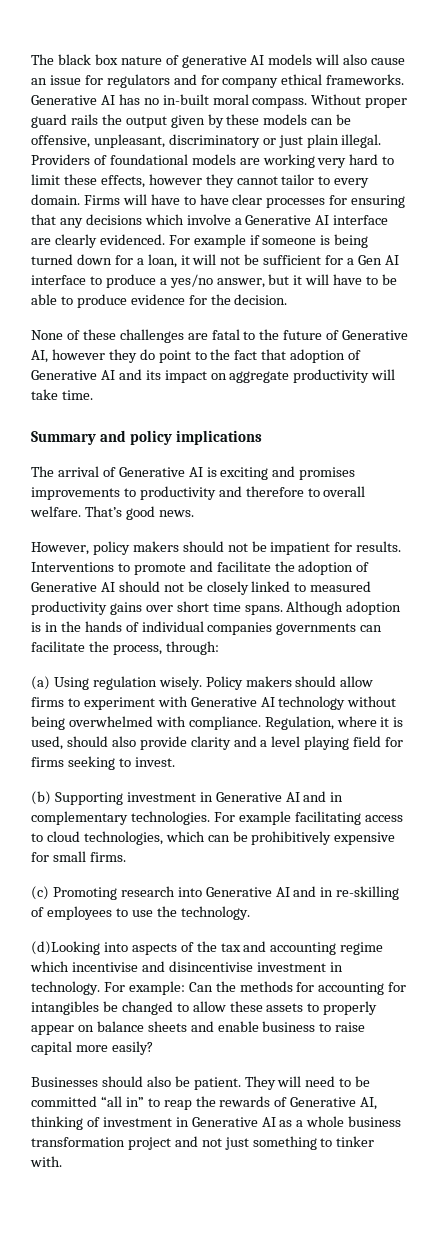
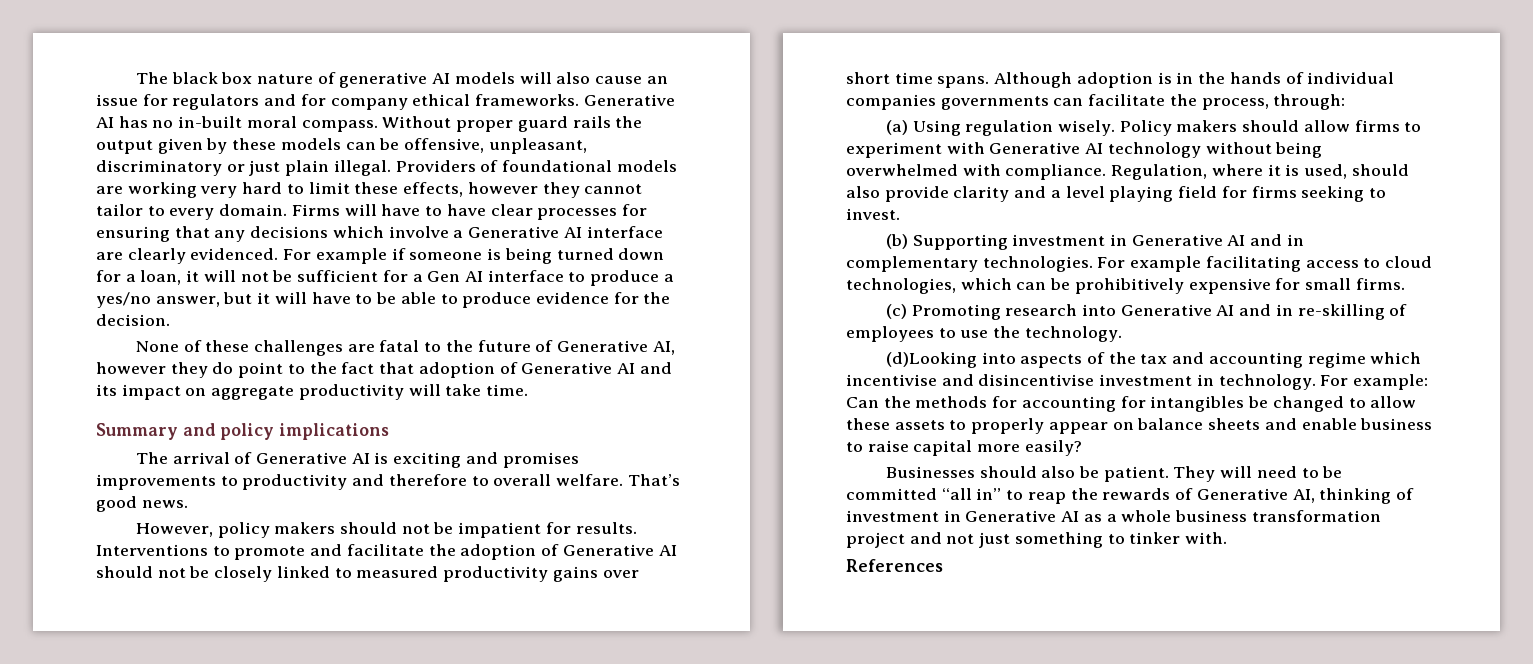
+ References

